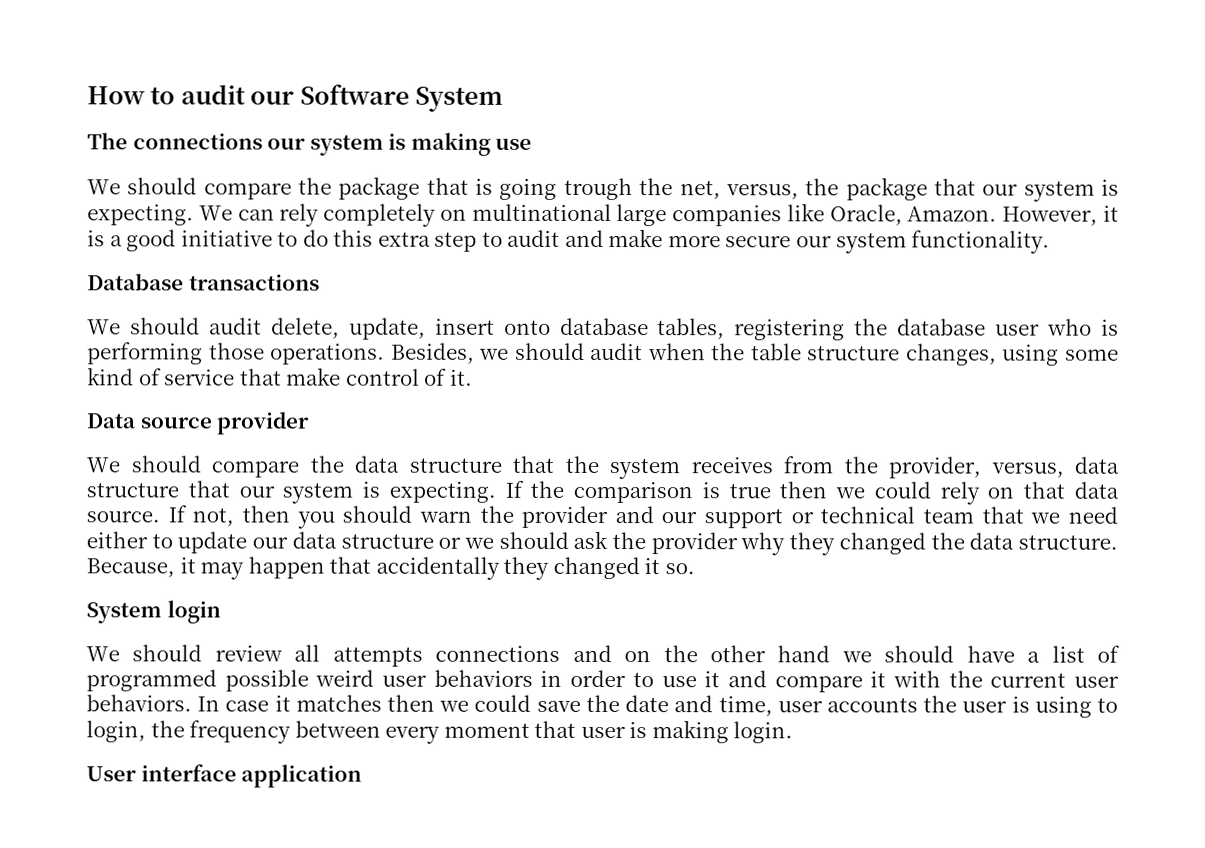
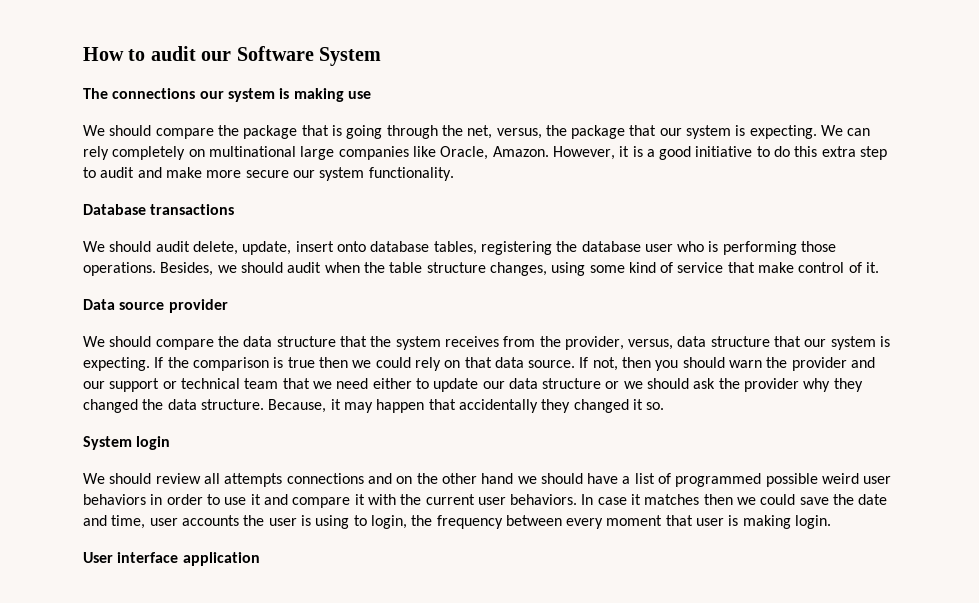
- We should compare the package that is going trough the net, versus, the package that our system is expecting.
+ We should compare the package that is going through the net, versus, the package that our system is expecting.

